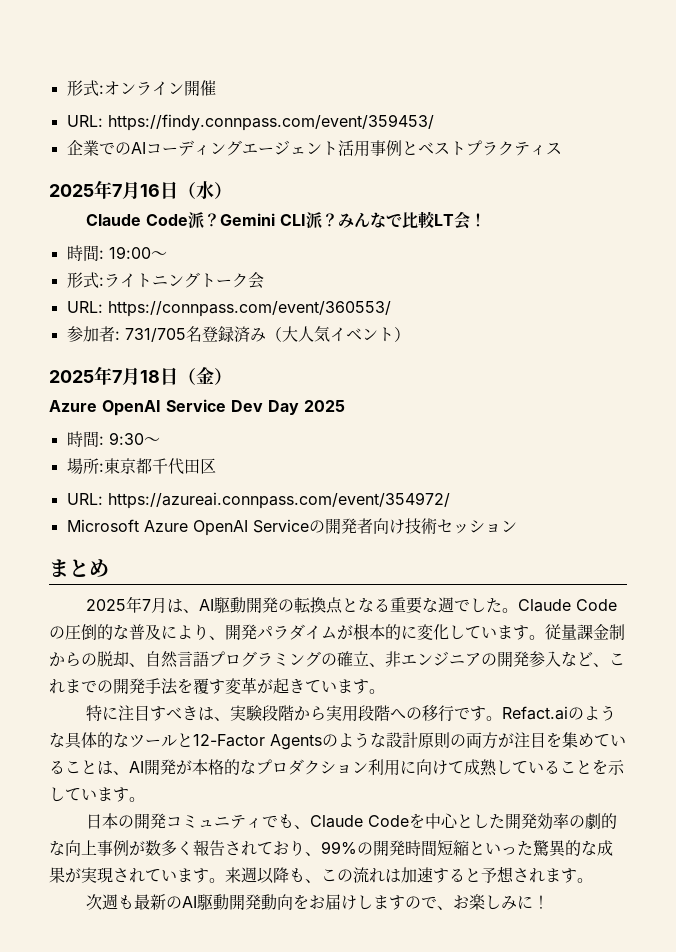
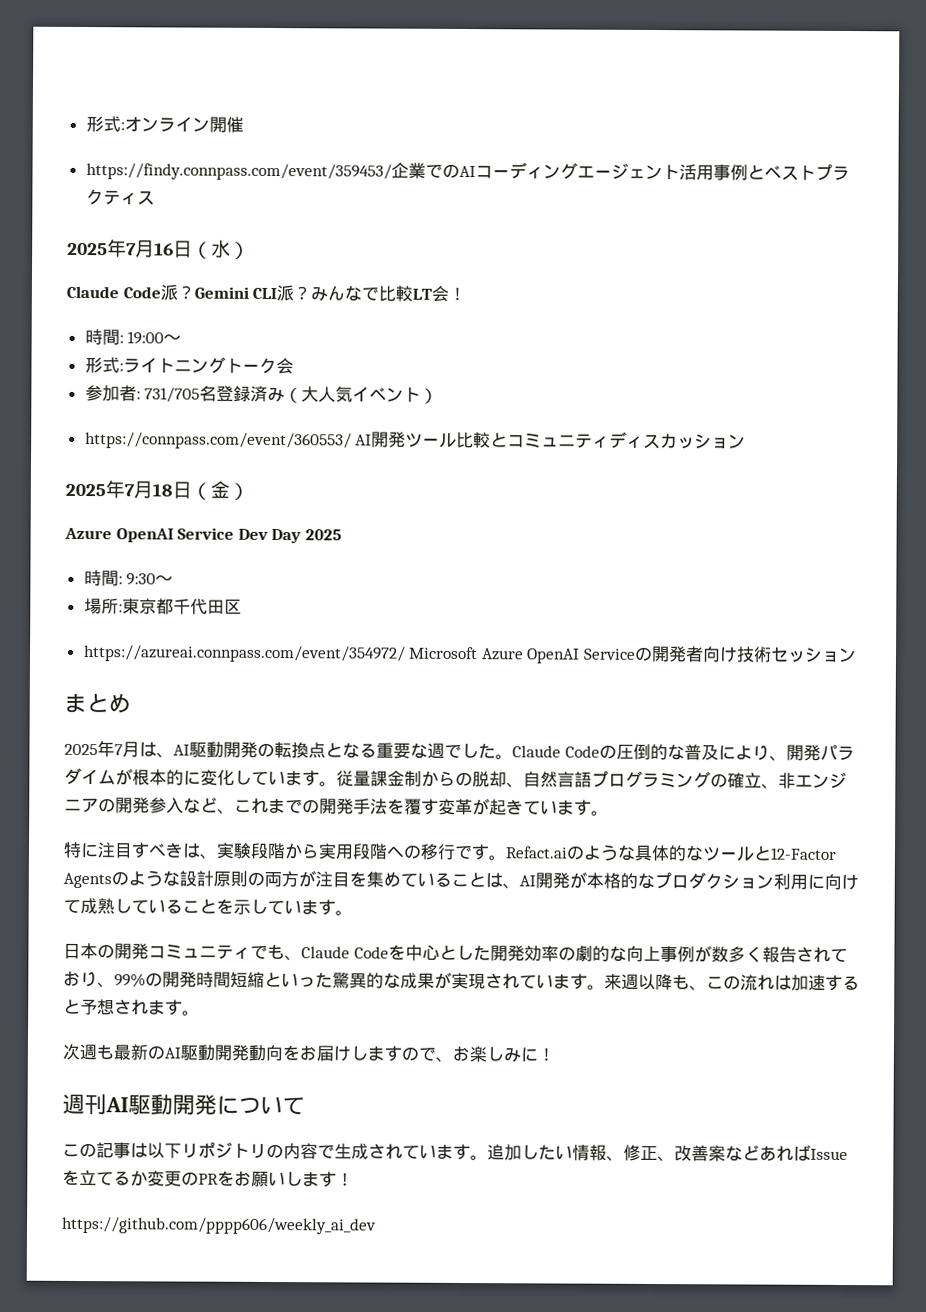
- URL: https://findy.connpass.com/event/359453/
- 企業でのAIコーディングエージェント活用事例とベストプラクティス
+ https://findy.connpass.com/event/359453/企業でのAIコーディングエージェント活用事例とベストプラクティス
- URL: https://connpass.com/event/360553/
+ https://connpass.com/event/360553/ AI開発ツール比較とコミュニティディスカッション
- URL: https://azureai.connpass.com/event/354972/
- Microsoft Azure OpenAI Serviceの開発者向け技術セッション
+ https://azureai.connpass.com/event/354972/ Microsoft Azure OpenAI Serviceの開発者向け技術セッション
+ 週刊AI駆動開発について
+ この記事は以下リポジトリの内容で生成されています。追加したい情報、修正、改善案などあればIssueを立てるか変更のPRをお願いします！
+ https://github.com/pppp606/weekly_ai_dev

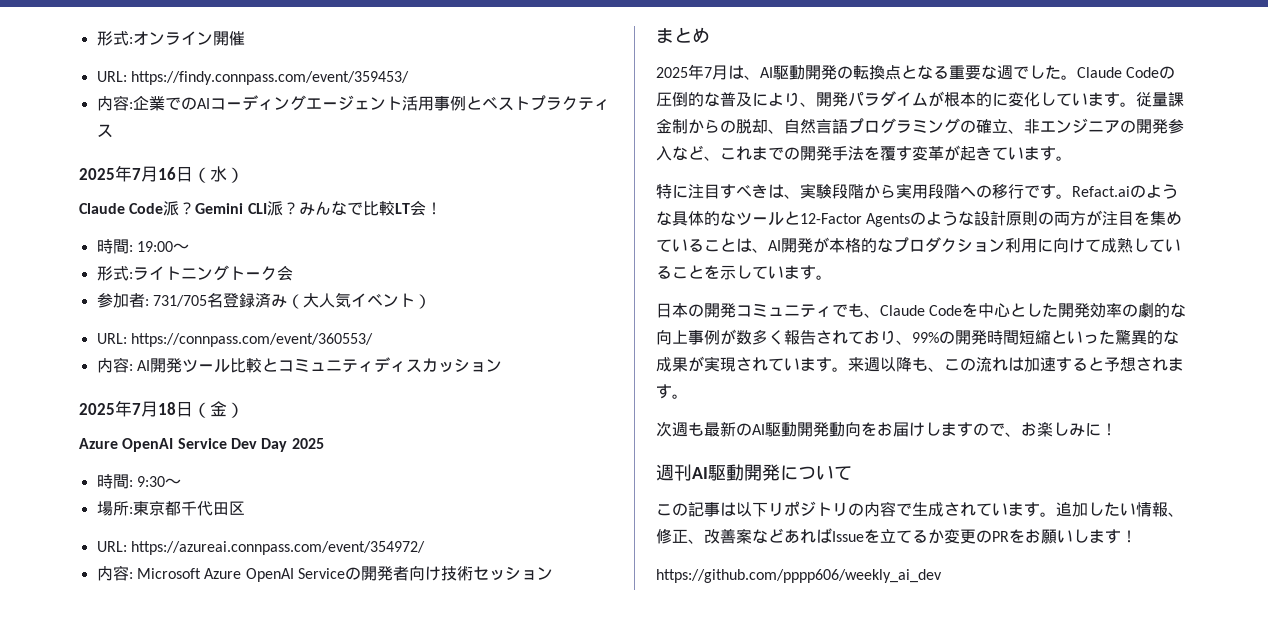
- https://findy.connpass.com/event/359453/企業でのAIコーディングエージェント活用事例とベストプラクティス
+ URL: https://findy.connpass.com/event/359453/
+ 内容:企業でのAIコーディングエージェント活用事例とベストプラクティス
- https://connpass.com/event/360553/ AI開発ツール比較とコミュニティディスカッション
+ URL: https://connpass.com/event/360553/
+ 内容: AI開発ツール比較とコミュニティディスカッション
- https://azureai.connpass.com/event/354972/ Microsoft Azure OpenAI Serviceの開発者向け技術セッション
+ URL: https://azureai.connpass.com/event/354972/
+ 内容: Microsoft Azure OpenAI Serviceの開発者向け技術セッション

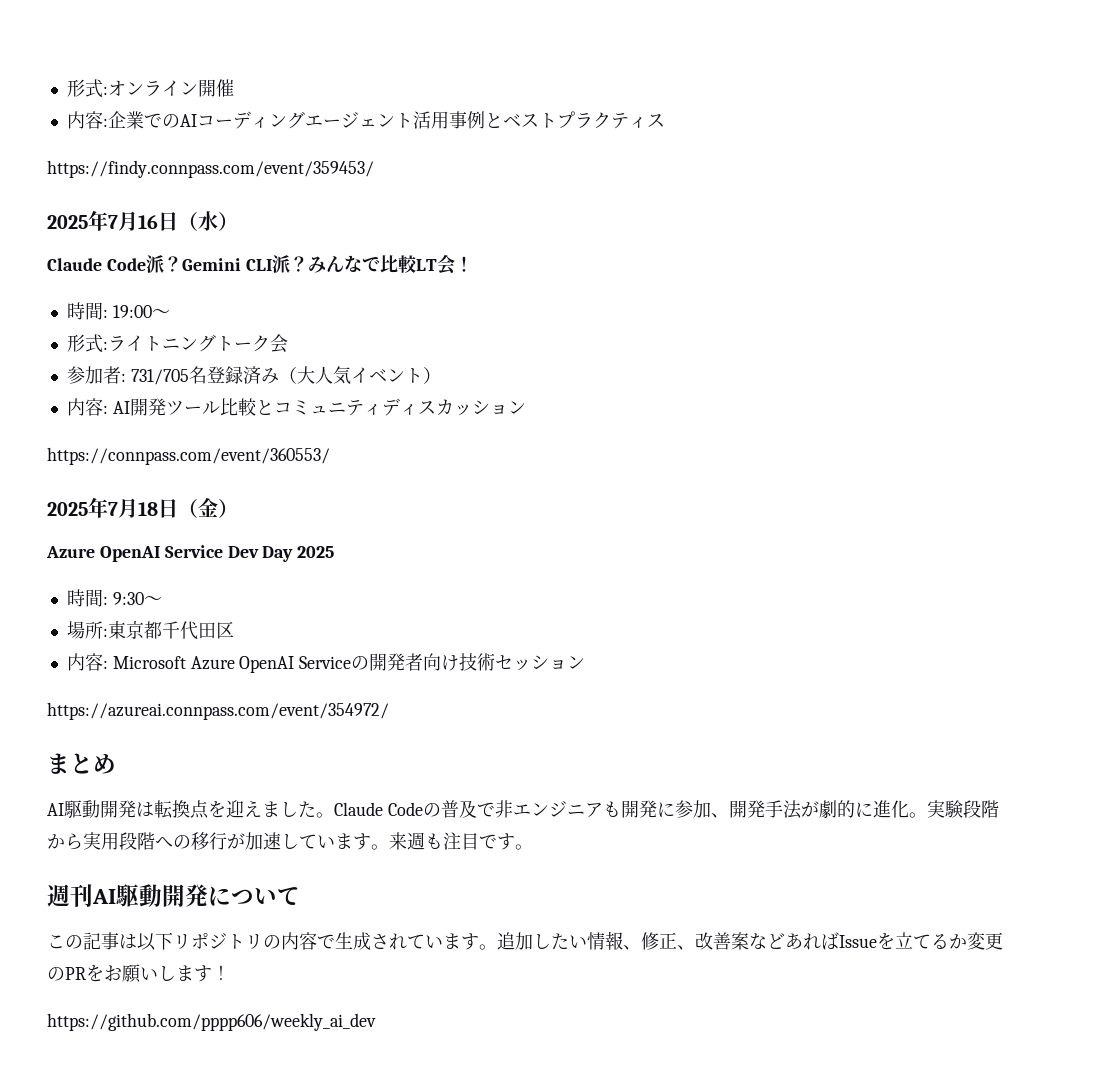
- URL: https://findy.connpass.com/event/359453/
+ https://findy.connpass.com/event/359453/
- URL: https://connpass.com/event/360553/
+ https://connpass.com/event/360553/
- URL: https://azureai.connpass.com/event/354972/
+ https://azureai.connpass.com/event/354972/
- 2025年7月は、AI駆動開発の転換点となる重要な週でした。Claude Codeの圧倒的な普及により、開発パラダイムが根本的に変化しています。従量課金制からの脱却、自然言語プログラミングの確立、非エンジニアの開発参入など、これまでの開発手法を覆す変革が起きています。
- 特に注目すべきは、実験段階から実用段階への移行です。Refact.aiのような具体的なツールと12-Factor Agentsのような設計原則の両方が注目を集めていることは、AI開発が本格的なプロダクション利用に向けて成熟していることを示しています。
- 日本の開発コミュニティでも、Claude Codeを中心とした開発効率の劇的な向上事例が数多く報告されており、99%の開発時間短縮といった驚異的な成果が実現されています。来週以降も、この流れは加速すると予想されます。
- 次週も最新のAI駆動開発動向をお届けしますので、お楽しみに！
+ AI駆動開発は転換点を迎えました。Claude Codeの普及で非エンジニアも開発に参加、開発手法が劇的に進化。実験段階から実用段階への移行が加速しています。来週も注目です。

